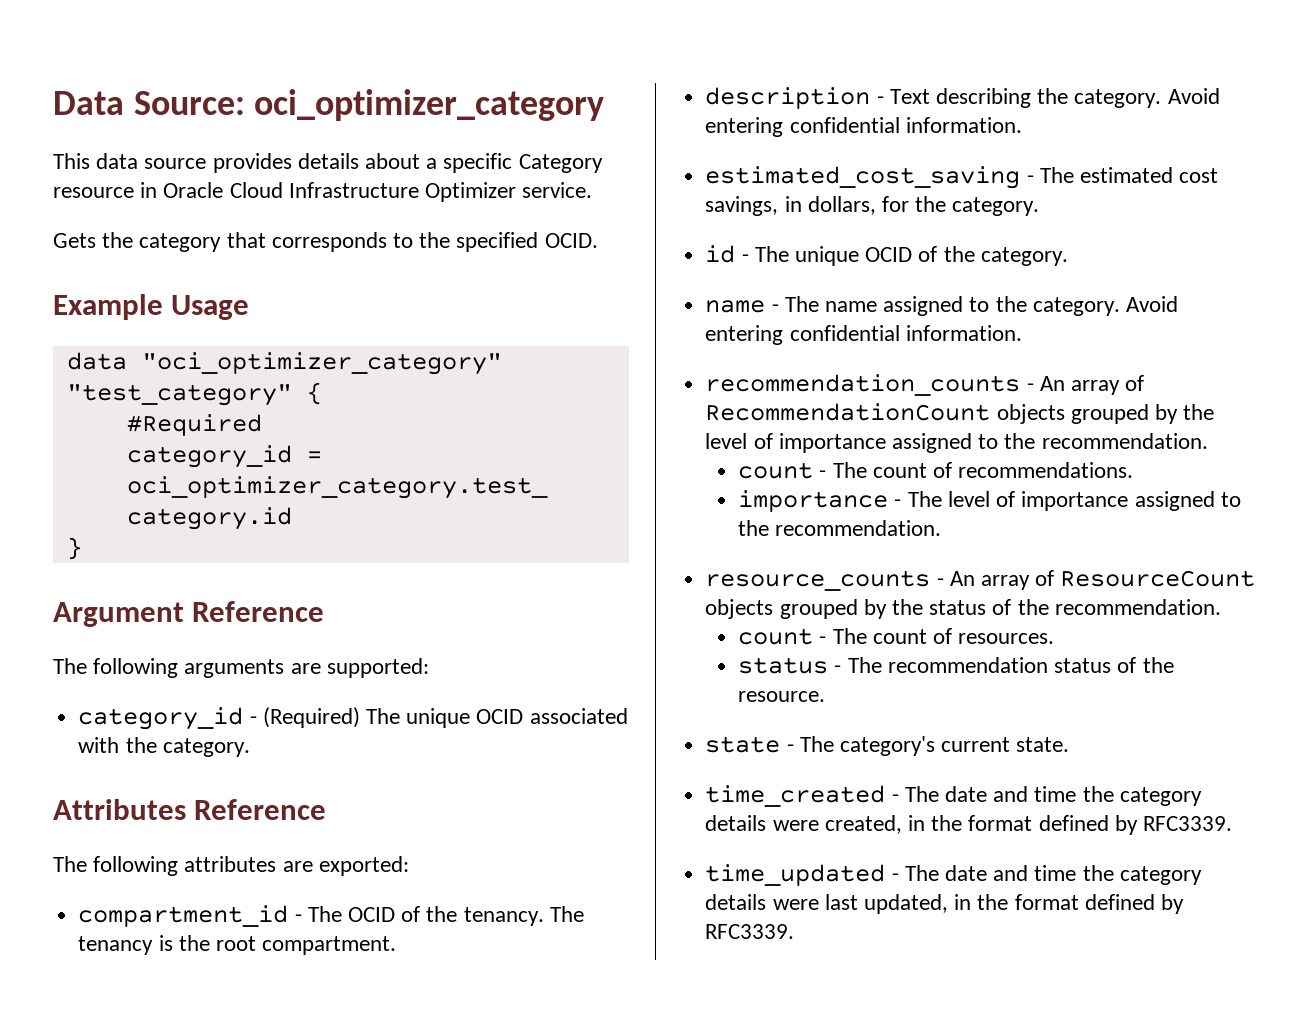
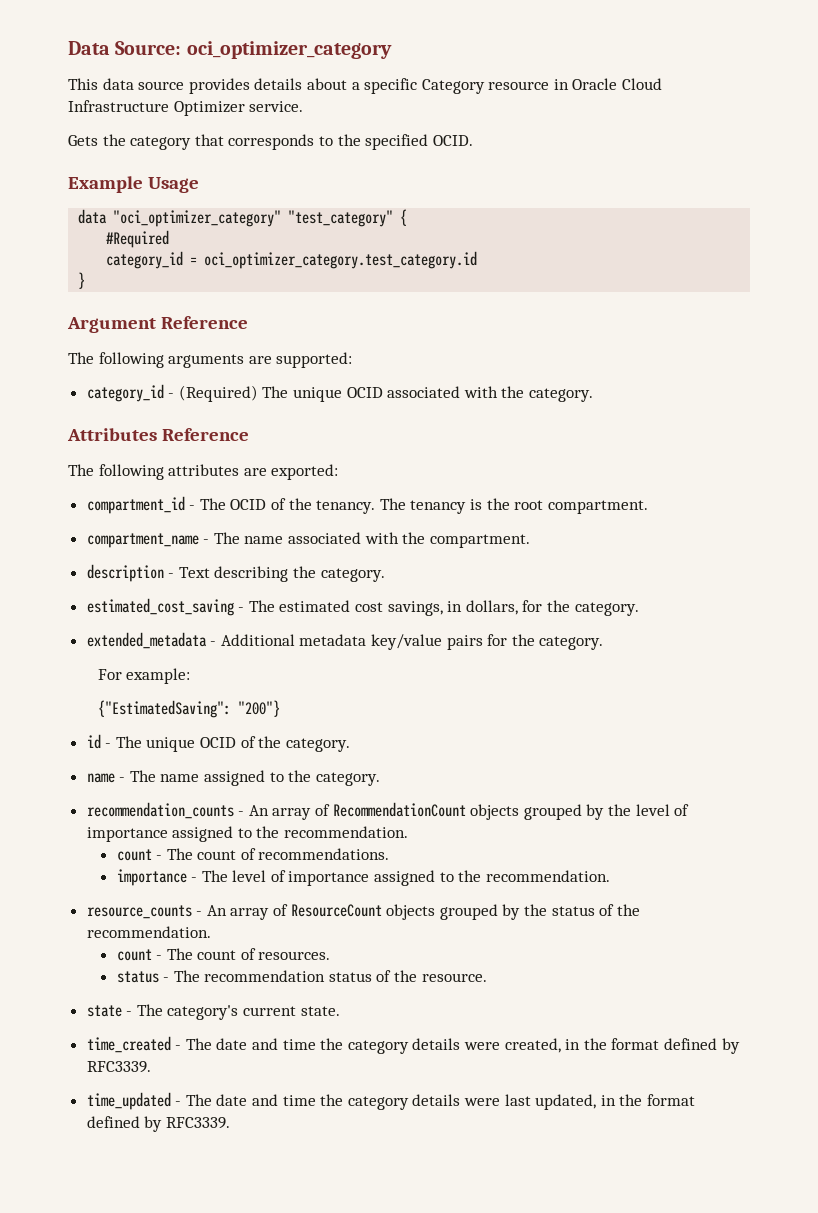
+ compartment_name - The name associated with the compartment.
- description - Text describing the category. Avoid entering confidential information.
+ description - Text describing the category.
+ extended_metadata - Additional metadata key/value pairs for the category.
+ For example:
+ {"EstimatedSaving": "200"}
- name - The name assigned to the category. Avoid entering confidential information.
+ name - The name assigned to the category.

